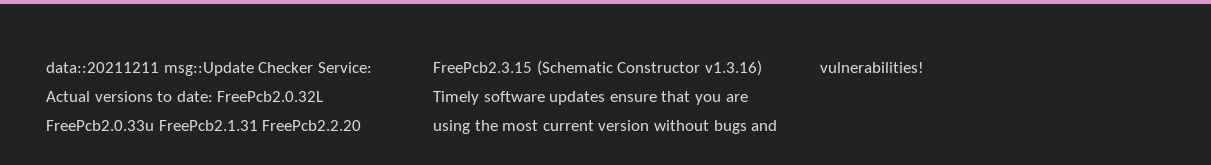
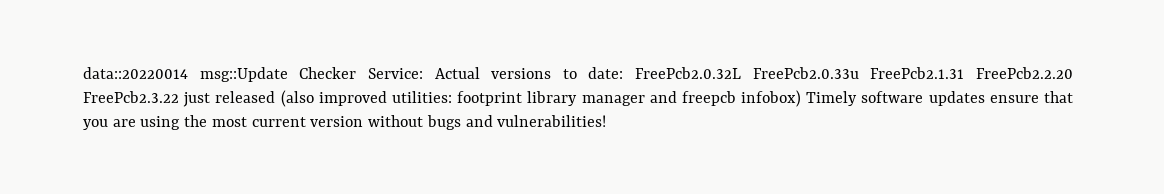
- data::20211211 msg::Update Checker Service: Actual versions to date: FreePcb2.0.32L FreePcb2.0.33u FreePcb2.1.31 FreePcb2.2.20 FreePcb2.3.15 (Schematic Constructor v1.3.16) Timely software updates ensure that you are using the most current version without bugs and vulnerabilities!
+ data::20220014 msg::Update Checker Service: Actual versions to date: FreePcb2.0.32L FreePcb2.0.33u FreePcb2.1.31 FreePcb2.2.20 FreePcb2.3.22 just released (also improved utilities: footprint library manager and freepcb infobox) Timely software updates ensure that you are using the most current version without bugs and vulnerabilities!

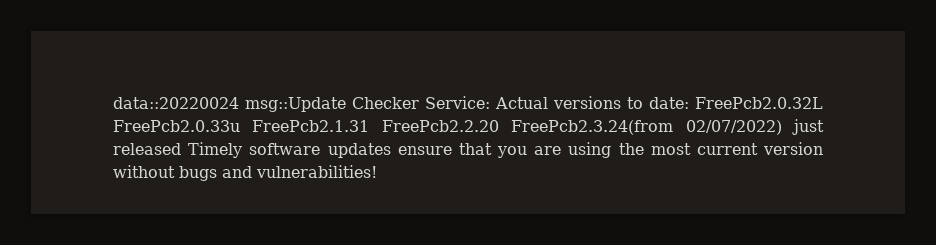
- data::20220014 msg::Update Checker Service: Actual versions to date: FreePcb2.0.32L FreePcb2.0.33u FreePcb2.1.31 FreePcb2.2.20 FreePcb2.3.22 just released (also improved utilities: footprint library manager and freepcb infobox) Timely software updates ensure that you are using the most current version without bugs and vulnerabilities!
+ data::20220024 msg::Update Checker Service: Actual versions to date: FreePcb2.0.32L FreePcb2.0.33u FreePcb2.1.31 FreePcb2.2.20 FreePcb2.3.24(from 02/07/2022) just released Timely software updates ensure that you are using the most current version without bugs and vulnerabilities!

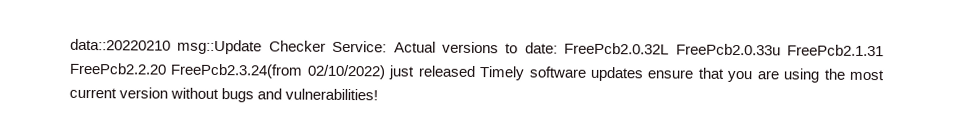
- data::20220024 msg::Update Checker Service: Actual versions to date: FreePcb2.0.32L FreePcb2.0.33u FreePcb2.1.31 FreePcb2.2.20 FreePcb2.3.24(from 02/07/2022) just released Timely software updates ensure that you are using the most current version without bugs and vulnerabilities!
+ data::20220210 msg::Update Checker Service: Actual versions to date: FreePcb2.0.32L FreePcb2.0.33u FreePcb2.1.31 FreePcb2.2.20 FreePcb2.3.24(from 02/10/2022) just released Timely software updates ensure that you are using the most current version without bugs and vulnerabilities!

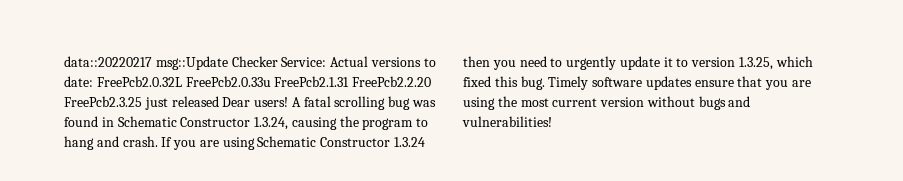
- data::20220210 msg::Update Checker Service: Actual versions to date: FreePcb2.0.32L FreePcb2.0.33u FreePcb2.1.31 FreePcb2.2.20 FreePcb2.3.24(from 02/10/2022) just released Timely software updates ensure that you are using the most current version without bugs and vulnerabilities!
+ data::20220217 msg::Update Checker Service: Actual versions to date: FreePcb2.0.32L FreePcb2.0.33u FreePcb2.1.31 FreePcb2.2.20 FreePcb2.3.25 just released Dear users! A fatal scrolling bug was found in Schematic Constructor 1.3.24, causing the program to hang and crash. If you are using Schematic Constructor 1.3.24 then you need to urgently update it to version 1.3.25, which fixed this bug. Timely software updates ensure that you are using the most current version without bugs and vulnerabilities!

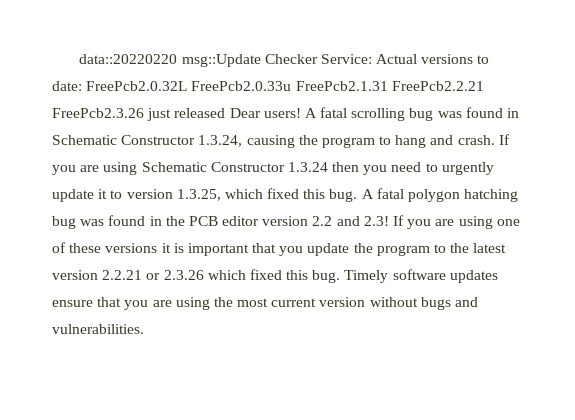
- data::20220217 msg::Update Checker Service: Actual versions to date: FreePcb2.0.32L FreePcb2.0.33u FreePcb2.1.31 FreePcb2.2.20 FreePcb2.3.25 just released Dear users!
+ data::20220220 msg::Update Checker Service: Actual versions to date: FreePcb2.0.32L FreePcb2.0.33u FreePcb2.1.31 FreePcb2.2.21 FreePcb2.3.26 just released Dear users!
+ A fatal polygon hatching bug was found in the PCB editor version 2.2 and 2.3! If you are using one of these versions it is important that you update the program to the latest version 2.2.21 or 2.3.26 which fixed this bug.
- Timely software updates ensure that you are using the most current version without bugs and vulnerabilities!
+ Timely software updates ensure that you are using the most current version without bugs and vulnerabilities.

